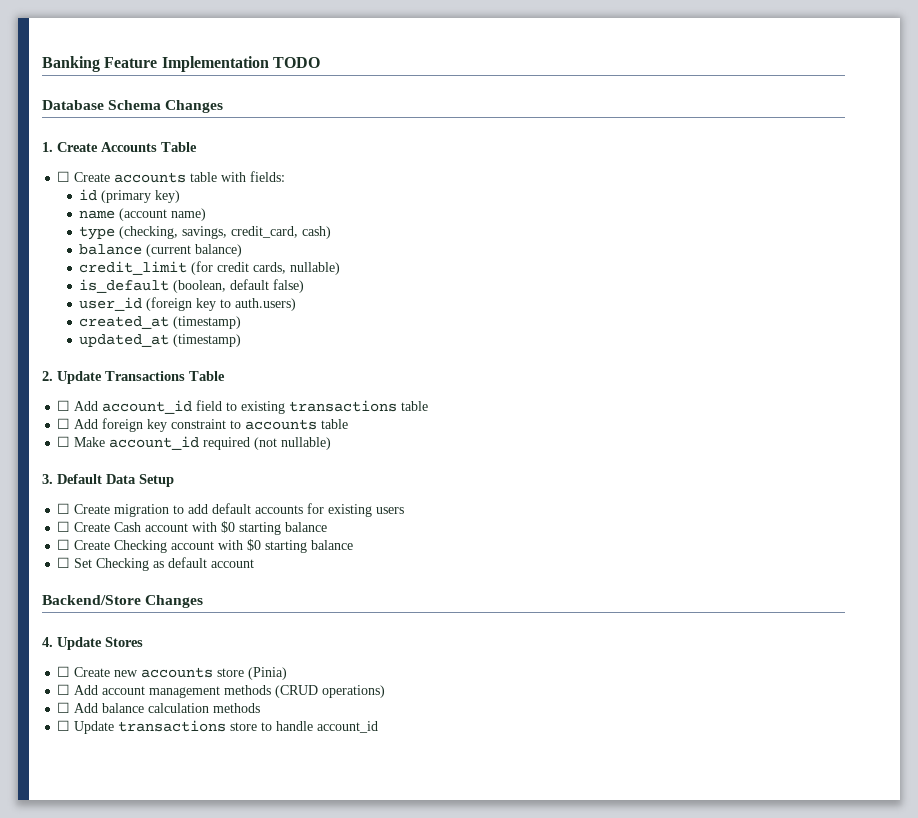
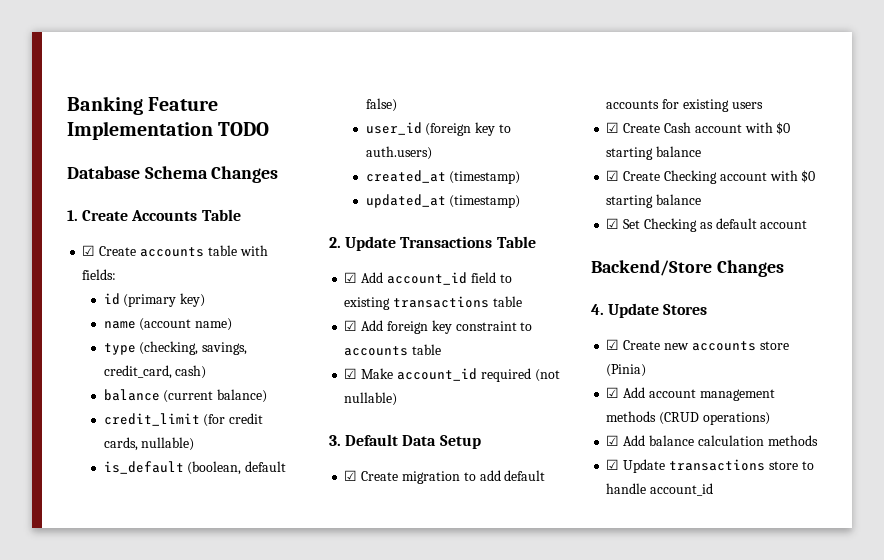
- ☐ Create accounts table with fields:
+ ☑ Create accounts table with fields:
- ☐ Add account_id field to existing transactions table
+ ☑ Add account_id field to existing transactions table
- ☐ Add foreign key constraint to accounts table
+ ☑ Add foreign key constraint to accounts table
- ☐ Make account_id required (not nullable)
+ ☑ Make account_id required (not nullable)
- ☐ Create migration to add default accounts for existing users
+ ☑ Create migration to add default accounts for existing users
- ☐ Create Cash account with $0 starting balance
+ ☑ Create Cash account with $0 starting balance
- ☐ Create Checking account with $0 starting balance
+ ☑ Create Checking account with $0 starting balance
- ☐ Set Checking as default account
+ ☑ Set Checking as default account
- ☐ Create new accounts store (Pinia)
+ ☑ Create new accounts store (Pinia)
- ☐ Add account management methods (CRUD operations)
+ ☑ Add account management methods (CRUD operations)
- ☐ Add balance calculation methods
+ ☑ Add balance calculation methods
- ☐ Update transactions store to handle account_id
+ ☑ Update transactions store to handle account_id

